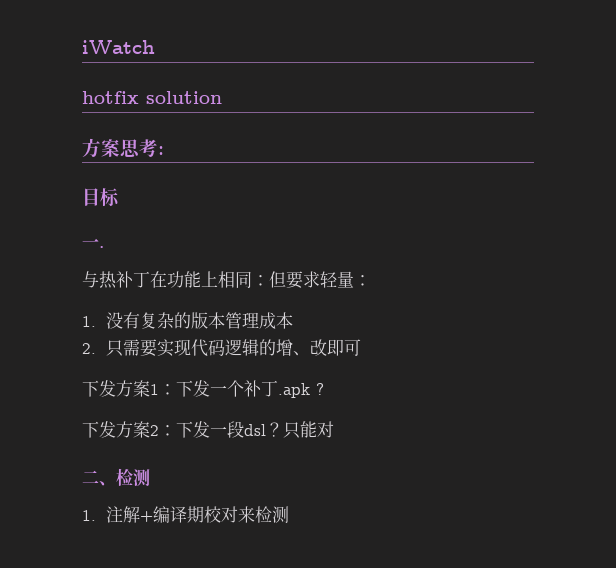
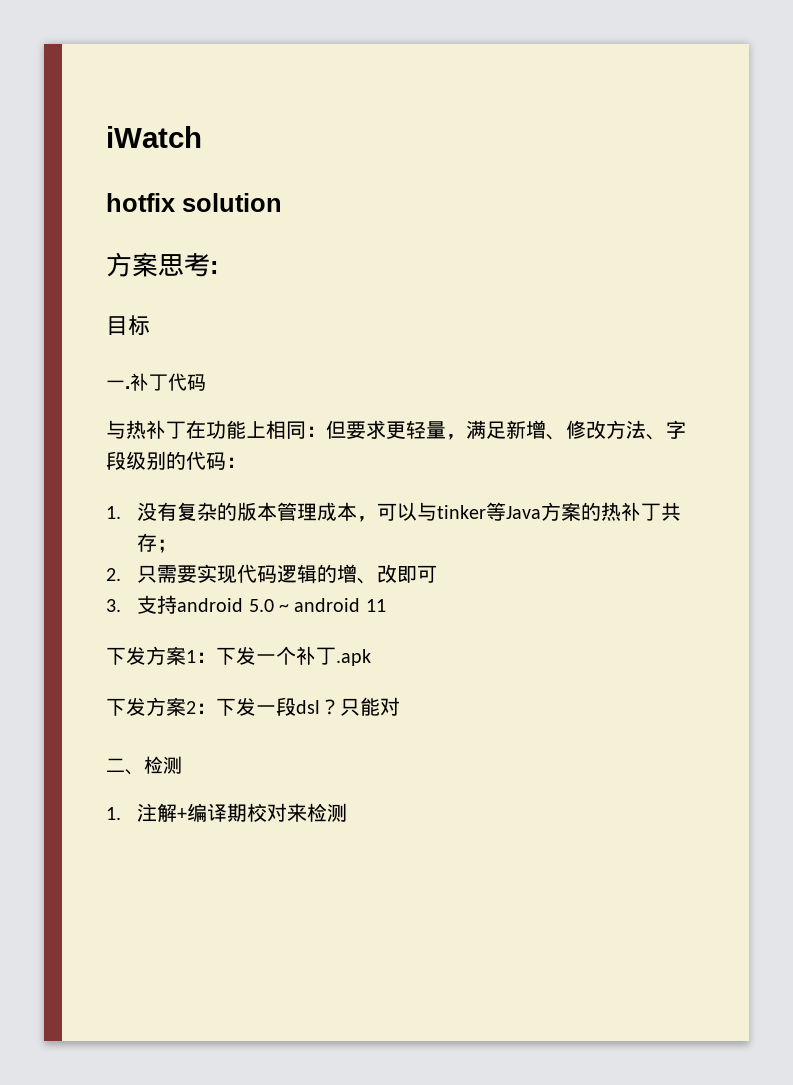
+ 补丁代码
- 与热补丁在功能上相同：但要求轻量：
+ 与热补丁在功能上相同：但要求更轻量，满足新增、修改方法、字段级别的代码：
- 1.没有复杂的版本管理成本
+ 1.没有复杂的版本管理成本，可以与tinker等Java方案的热补丁共存；
+ 3.支持android 5.0 ~ android 11
- 下发方案1：下发一个补丁.apk ?
+ 下发方案1：下发一个补丁.apk

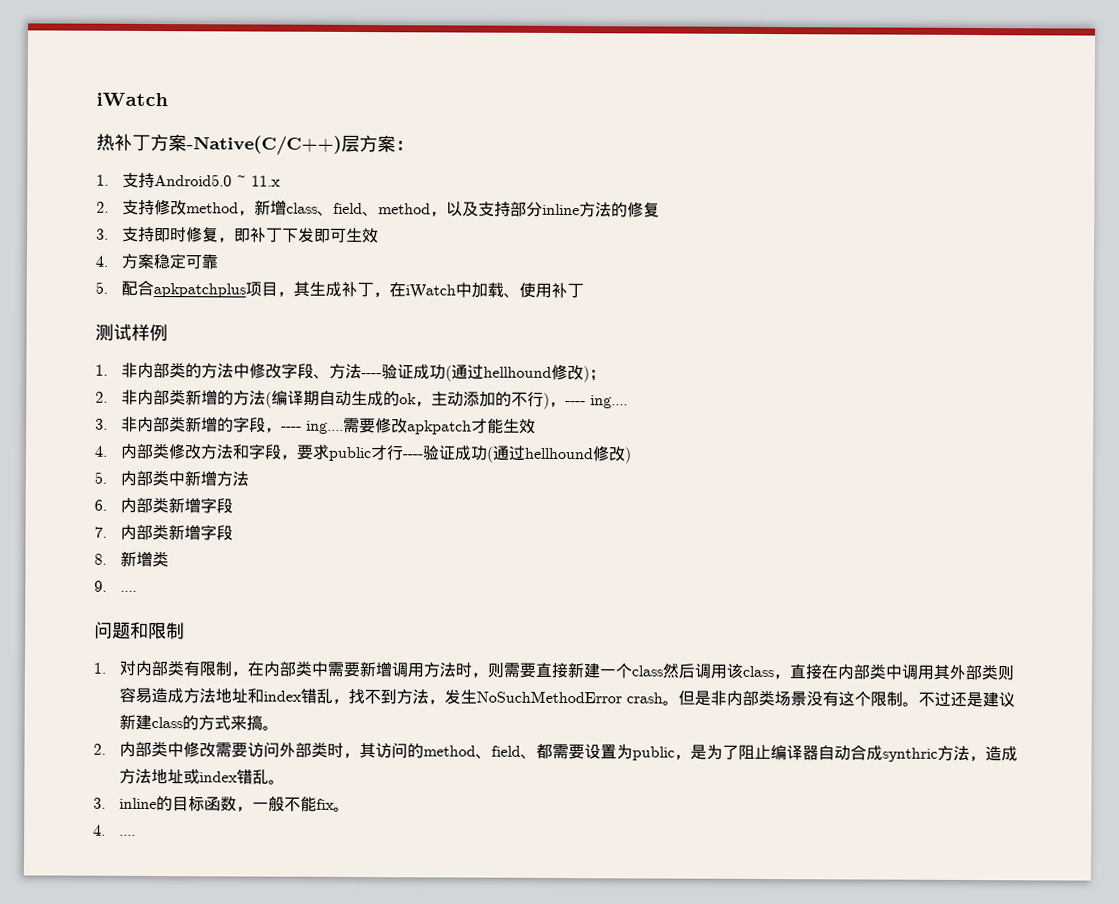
- hotfix solution
- 方案思考:
- 目标
- 一.补丁代码
- 与热补丁在功能上相同：但要求更轻量，满足新增、修改方法、字段级别的代码：
- 1.没有复杂的版本管理成本，可以与tinker等Java方案的热补丁共存；
- 2.只需要实现代码逻辑的增、改即可
- 3.支持android 5.0 ~ android 11
- 下发方案1：下发一个补丁.apk
- 下发方案2：下发一段dsl？只能对
- 二、检测
- 1.注解+编译期校对来检测
+ 热补丁方案-Native(C/C++)层方案：
+ 1.支持Android5.0 ~ 11.x
+ 2.支持修改method，新增class、field、method，以及支持部分inline方法的修复
+ 3.支持即时修复，即补丁下发即可生效
+ 4.方案稳定可靠
+ 5.配合apkpatchplus项目，其生成补丁，在iWatch中加载、使用补丁
+ 测试样例
+ 1.非内部类的方法中修改字段、方法----验证成功(通过hellhound修改)；
+ 2.非内部类新增的方法(编译期自动生成的ok，主动添加的不行)，---- ing....
+ 3.非内部类新增的字段，---- ing....需要修改apkpatch才能生效
+ 4.内部类修改方法和字段，要求public才行----验证成功(通过hellhound修改)
+ 5.内部类中新增方法
+ 6.内部类新增字段
+ 7.内部类新增字段
+ 8.新增类
+ 9. ....
+ 问题和限制
+ 1.对内部类有限制，在内部类中需要新增调用方法时，则需要直接新建一个class然后调用该class，直接在内部类中调用其外部类则容易造成方法地址和index错乱，找不到方法，发生NoSuchMethodError crash。但是非内部类场景没有这个限制。不过还是建议新建class的方式来搞。
+ 2.内部类中修改需要访问外部类时，其访问的method、field、都需要设置为public，是为了阻止编译器自动合成synthric方法，造成方法地址或index错乱。
+ 3. inline的目标函数，一般不能fix。
+ 4. ....

